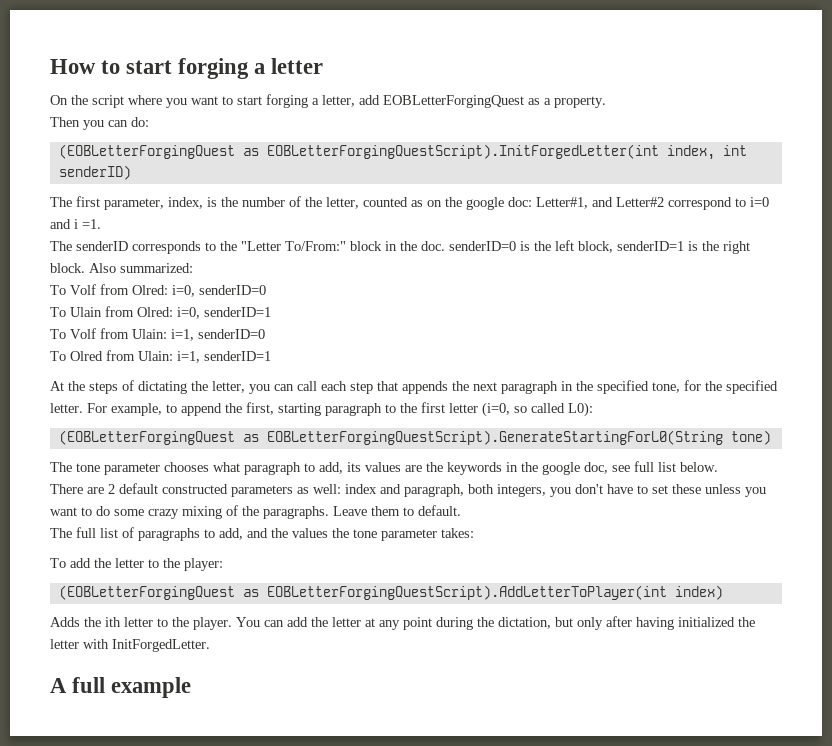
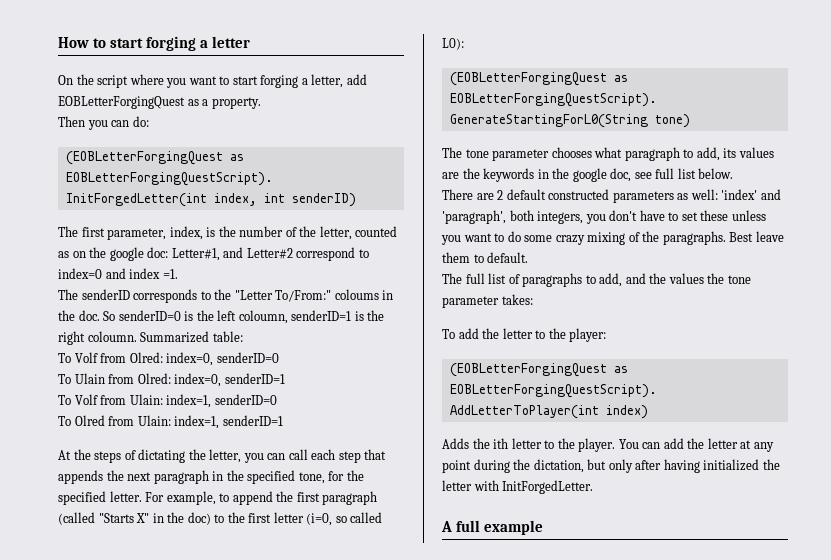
- The first parameter, index, is the number of the letter, counted as on the google doc: Letter#1, and Letter#2 correspond to i=0 and i =1.
+ The first parameter, index, is the number of the letter, counted as on the google doc: Letter#1, and Letter#2 correspond to index=0 and index =1.
- The senderID corresponds to the "Letter To/From:" block in the doc. senderID=0 is the left block, senderID=1 is the right block. Also summarized:
+ The senderID corresponds to the "Letter To/From:" coloums in the doc. So senderID=0 is the left coloumn, senderID=1 is the right coloumn. Summarized table:
- To Volf from Olred: i=0, senderID=0
+ To Volf from Olred: index=0, senderID=0
- To Ulain from Olred: i=0, senderID=1
+ To Ulain from Olred: index=0, senderID=1
- To Volf from Ulain: i=1, senderID=0
+ To Volf from Ulain: index=1, senderID=0
- To Olred from Ulain: i=1, senderID=1
+ To Olred from Ulain: index=1, senderID=1
- For example, to append the first, starting paragraph to the first letter (i=0, so called L0):
+ For example, to append the first paragraph (called "Starts X" in the doc) to the first letter (i=0, so called L0):
- There are 2 default constructed parameters as well: index and paragraph, both integers, you don't have to set these unless you want to do some crazy mixing of the paragraphs.
+ There are 2 default constructed parameters as well: 'index' and 'paragraph', both integers, you don't have to set these unless you want to do some crazy mixing of the paragraphs.
- Leave them to default.
+ Best leave them to default.

